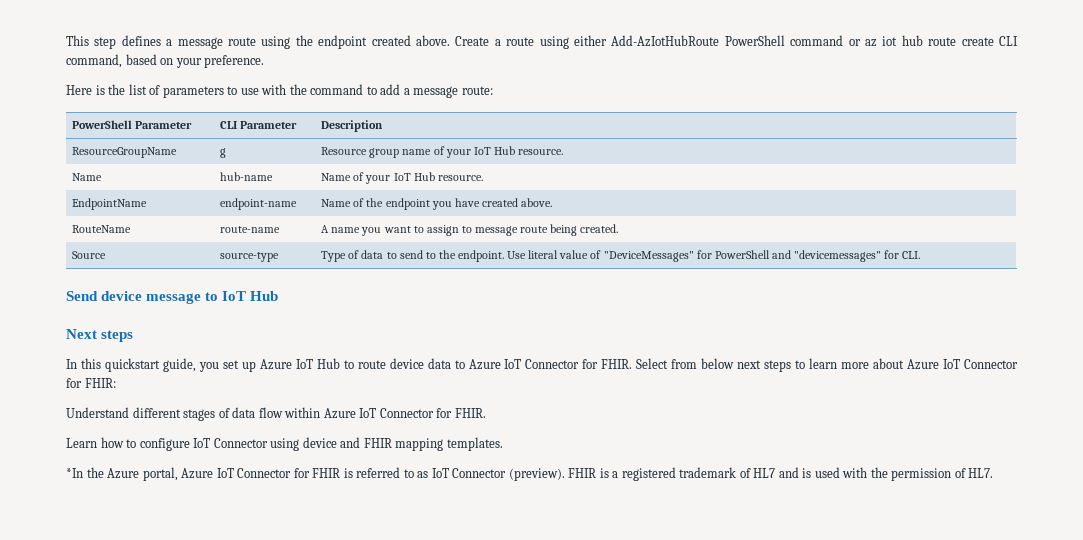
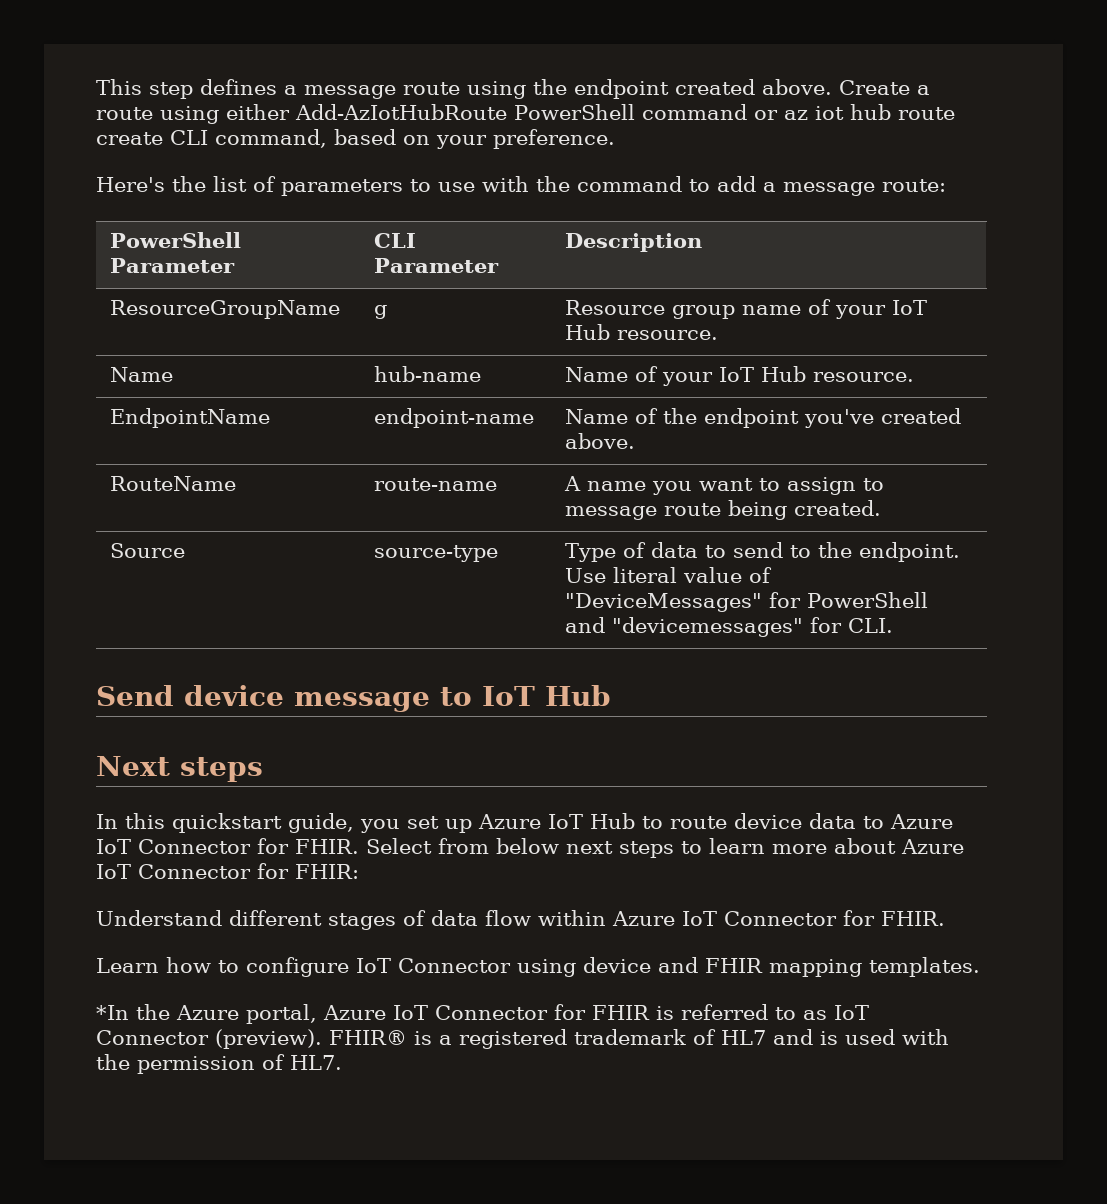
- Here is the list of parameters to use with the command to add a message route:
+ Here's the list of parameters to use with the command to add a message route:
- EndpointName | endpoint-name | Name of the endpoint you have created above.
+ EndpointName | endpoint-name | Name of the endpoint you've created above.
- FHIR is a registered trademark of HL7 and is used with the permission of HL7.
+ FHIR® is a registered trademark of HL7 and is used with the permission of HL7.

